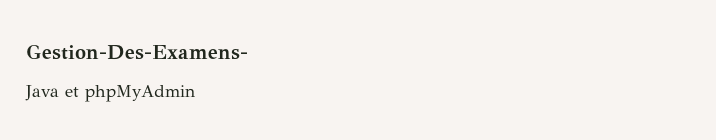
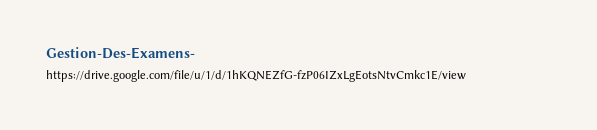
- Java et phpMyAdmin
+ https://drive.google.com/file/u/1/d/1hKQNEZfG-fzP06IZxLgEotsNtvCmkc1E/view

